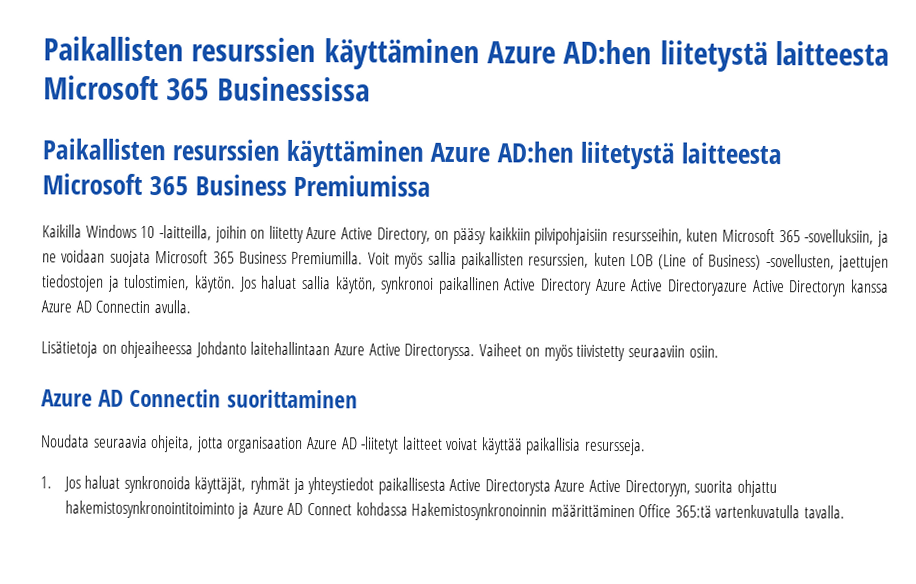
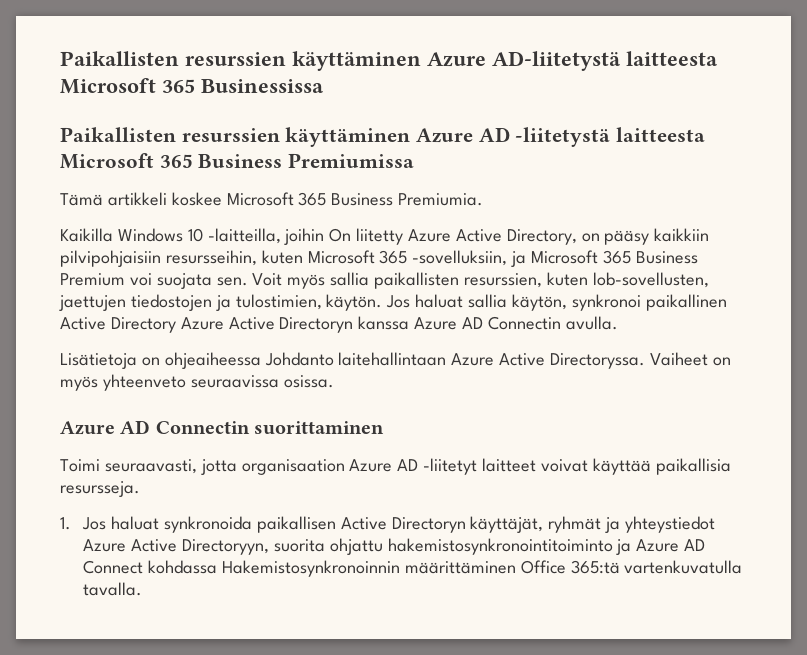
- Paikallisten resurssien käyttäminen Azure AD:hen liitetystä laitteesta Microsoft 365 Businessissa
+ Paikallisten resurssien käyttäminen Azure AD-liitetystä laitteesta Microsoft 365 Businessissa
- Paikallisten resurssien käyttäminen Azure AD:hen liitetystä laitteesta Microsoft 365 Business Premiumissa
+ Paikallisten resurssien käyttäminen Azure AD -liitetystä laitteesta Microsoft 365 Business Premiumissa
+ Tämä artikkeli koskee Microsoft 365 Business Premiumia.
- Kaikilla Windows 10 -laitteilla, joihin on liitetty Azure Active Directory, on pääsy kaikkiin pilvipohjaisiin resursseihin, kuten Microsoft 365 -sovelluksiin, ja ne voidaan suojata Microsoft 365 Business Premiumilla.
+ Kaikilla Windows 10 -laitteilla, joihin On liitetty Azure Active Directory, on pääsy kaikkiin pilvipohjaisiin resursseihin, kuten Microsoft 365 -sovelluksiin, ja Microsoft 365 Business Premium voi suojata sen.
- Voit myös sallia paikallisten resurssien, kuten LOB (Line of Business) -sovellusten, jaettujen tiedostojen ja tulostimien, käytön.
+ Voit myös sallia paikallisten resurssien, kuten lob-sovellusten, jaettujen tiedostojen ja tulostimien, käytön.
- Jos haluat sallia käytön, synkronoi paikallinen Active Directory Azure Active Directoryazure Active Directoryn kanssa Azure AD Connectin avulla.
+ Jos haluat sallia käytön, synkronoi paikallinen Active Directory Azure Active Directoryn kanssa Azure AD Connectin avulla.
- Vaiheet on myös tiivistetty seuraaviin osiin.
+ Vaiheet on myös yhteenveto seuraavissa osissa.
- Noudata seuraavia ohjeita, jotta organisaation Azure AD -liitetyt laitteet voivat käyttää paikallisia resursseja.
+ Toimi seuraavasti, jotta organisaation Azure AD -liitetyt laitteet voivat käyttää paikallisia resursseja.
- 1. Jos haluat synkronoida käyttäjät, ryhmät ja yhteystiedot paikallisesta Active Directorysta Azure Active Directoryyn, suorita ohjattu hakemistosynkronointitoiminto ja Azure AD Connect kohdassa Hakemistosynkronoinnin määrittäminen Office 365:tä vartenkuvatulla tavalla.
+ 1. Jos haluat synkronoida paikallisen Active Directoryn käyttäjät, ryhmät ja yhteystiedot Azure Active Directoryyn, suorita ohjattu hakemistosynkronointitoiminto ja Azure AD Connect kohdassa Hakemistosynkronoinnin määrittäminen Office 365:tä vartenkuvatulla tavalla.

